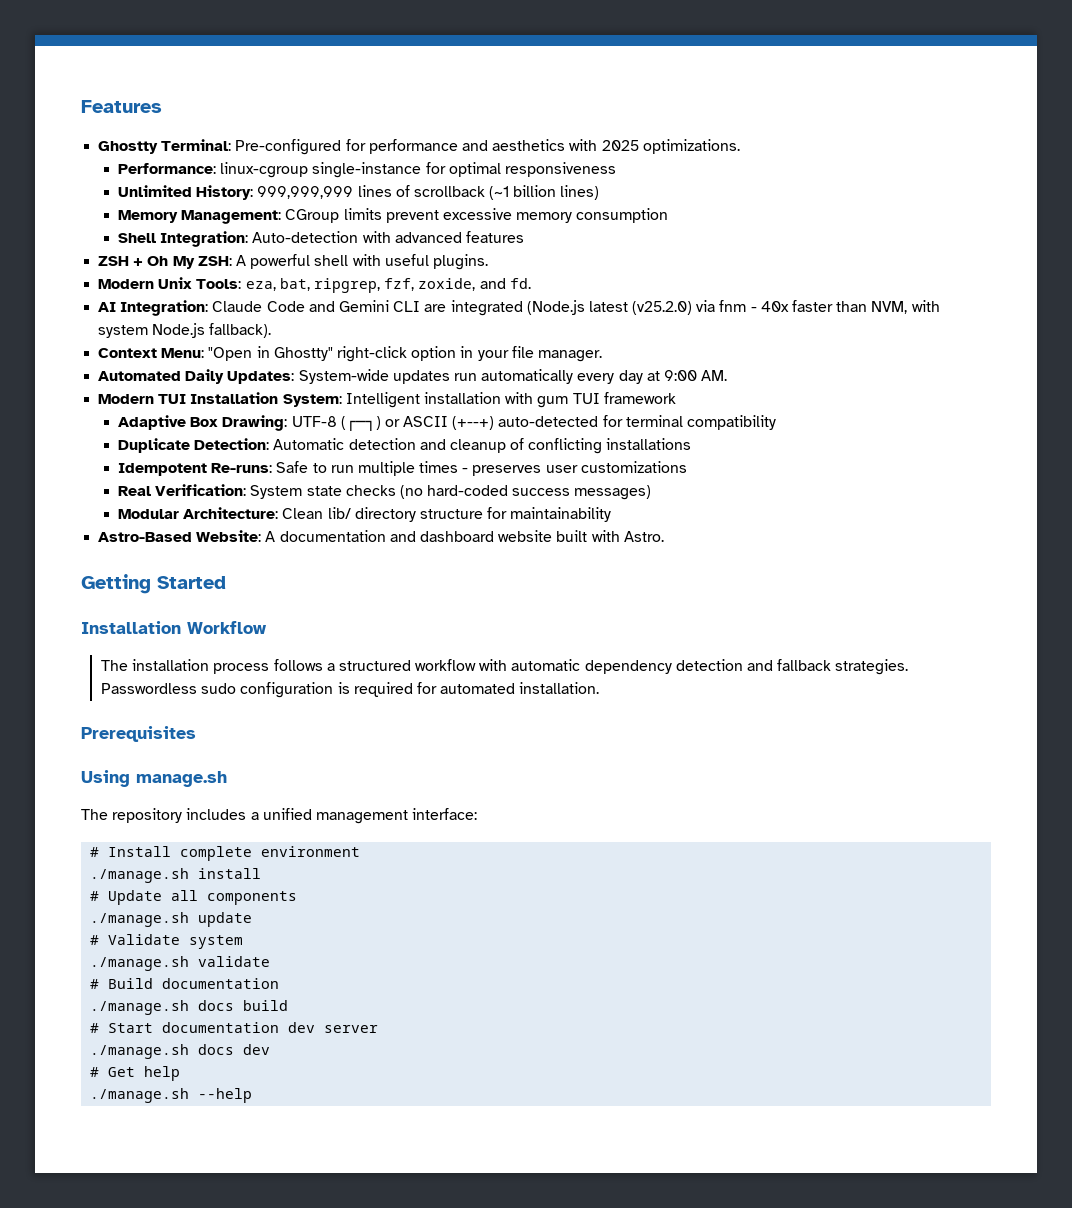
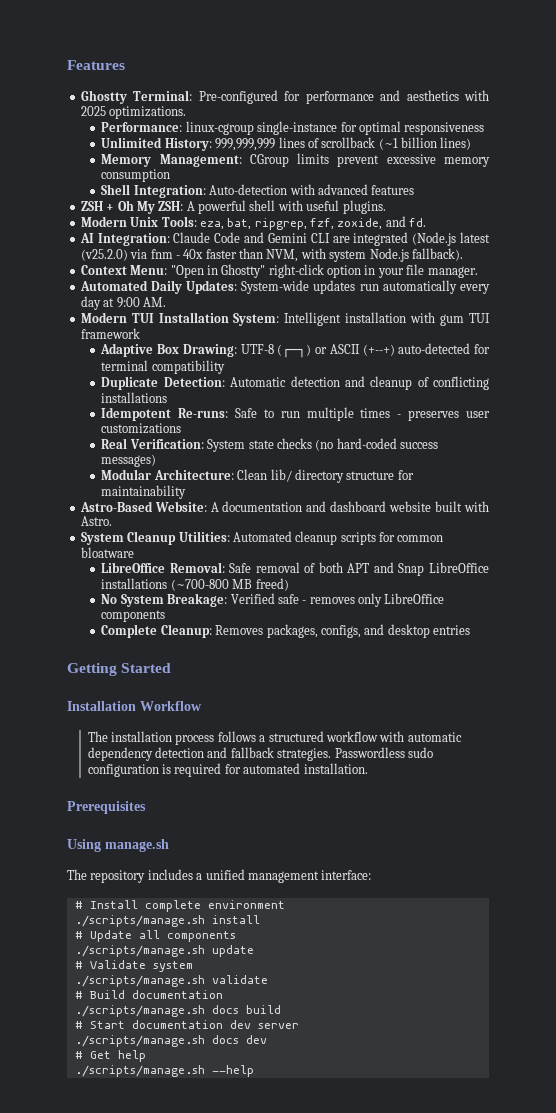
+ System Cleanup Utilities: Automated cleanup scripts for common bloatware
+ LibreOffice Removal: Safe removal of both APT and Snap LibreOffice installations (~700-800 MB freed)
+ No System Breakage: Verified safe - removes only LibreOffice components
+ Complete Cleanup: Removes packages, configs, and desktop entries
- ./manage.sh install
+ ./scripts/manage.sh install
- ./manage.sh update
+ ./scripts/manage.sh update
- ./manage.sh validate
+ ./scripts/manage.sh validate
- ./manage.sh docs build
+ ./scripts/manage.sh docs build
- ./manage.sh docs dev
+ ./scripts/manage.sh docs dev
- ./manage.sh --help
+ ./scripts/manage.sh --help

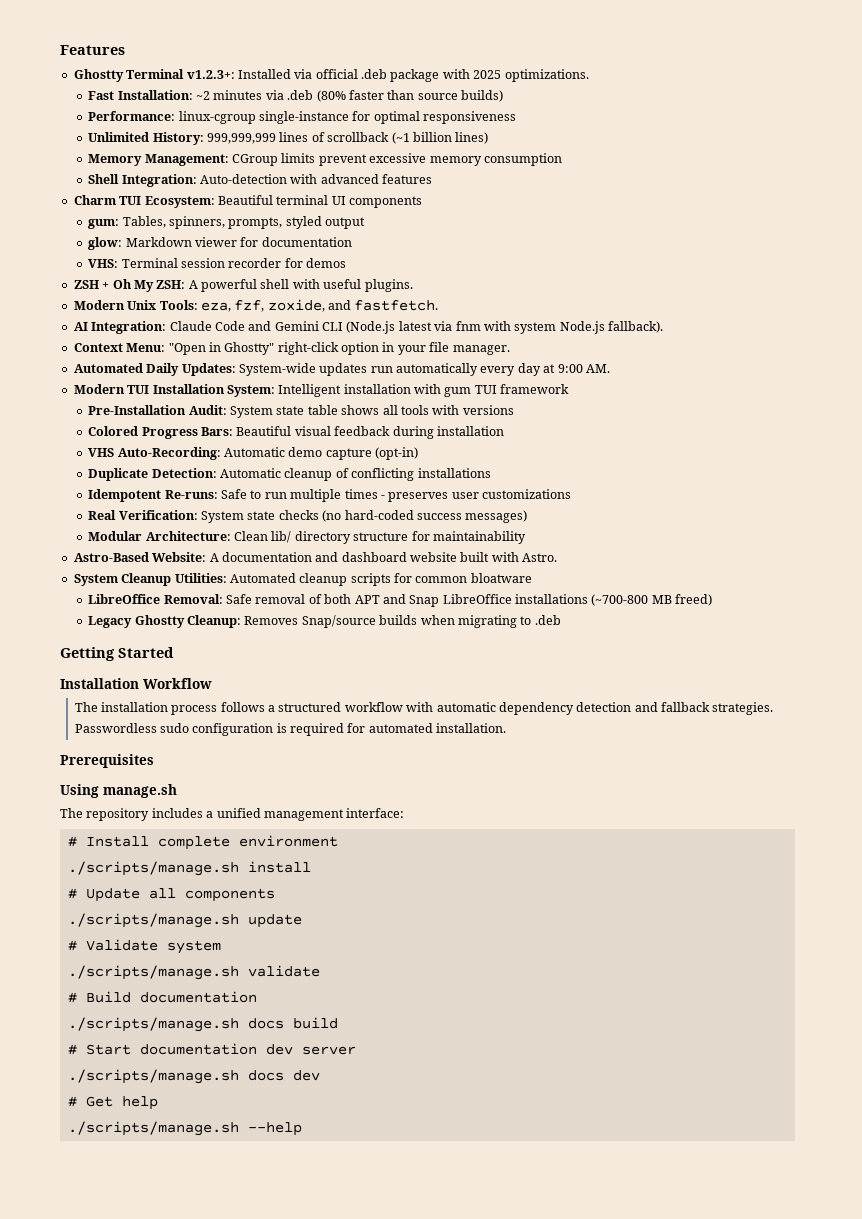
- Ghostty Terminal: Pre-configured for performance and aesthetics with 2025 optimizations.
+ Ghostty Terminal v1.2.3+: Installed via official .deb package with 2025 optimizations.
+ Fast Installation: ~2 minutes via .deb (80% faster than source builds)
+ Charm TUI Ecosystem: Beautiful terminal UI components
+ gum: Tables, spinners, prompts, styled output
+ glow: Markdown viewer for documentation
+ VHS: Terminal session recorder for demos
- Modern Unix Tools: eza, bat, ripgrep, fzf, zoxide, and fd.
+ Modern Unix Tools: eza, fzf, zoxide, and fastfetch.
- AI Integration: Claude Code and Gemini CLI are integrated (Node.js latest (v25.2.0) via fnm - 40x faster than NVM, with system Node.js fallback).
+ AI Integration: Claude Code and Gemini CLI (Node.js latest via fnm with system Node.js fallback).
- Adaptive Box Drawing: UTF-8 (┌─┐) or ASCII (+--+) auto-detected for terminal compatibility
+ Pre-Installation Audit: System state table shows all tools with versions
+ Colored Progress Bars: Beautiful visual feedback during installation
+ VHS Auto-Recording: Automatic demo capture (opt-in)
- Duplicate Detection: Automatic detection and cleanup of conflicting installations
+ Duplicate Detection: Automatic cleanup of conflicting installations
- No System Breakage: Verified safe - removes only LibreOffice components
- Complete Cleanup: Removes packages, configs, and desktop entries
+ Legacy Ghostty Cleanup: Removes Snap/source builds when migrating to .deb

